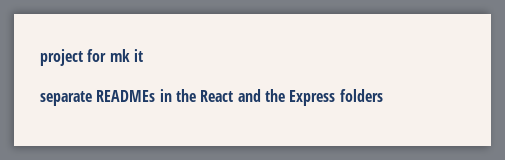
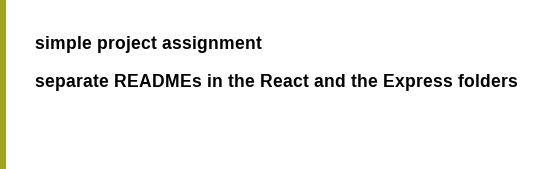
- project for mk it
+ simple project assignment

